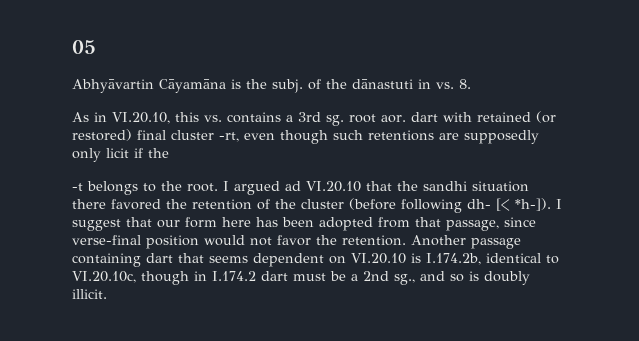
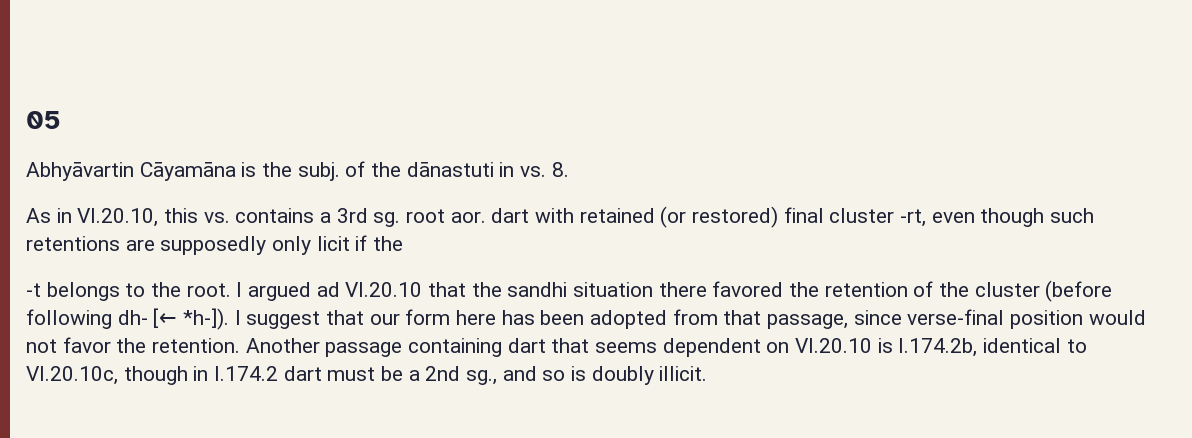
- I argued ad VI.20.10 that the sandhi situation there favored the retention of the cluster (before following dh- [< *h-]).
+ I argued ad VI.20.10 that the sandhi situation there favored the retention of the cluster (before following dh- [← *h-]).

